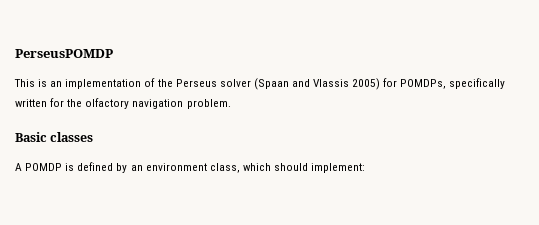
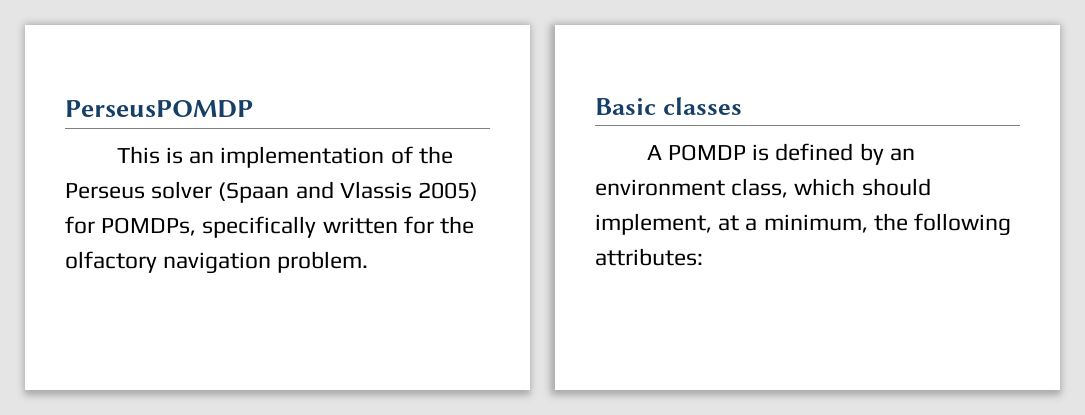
- A POMDP is defined by an environment class, which should implement:
+ A POMDP is defined by an environment class, which should implement, at a minimum, the following attributes:

